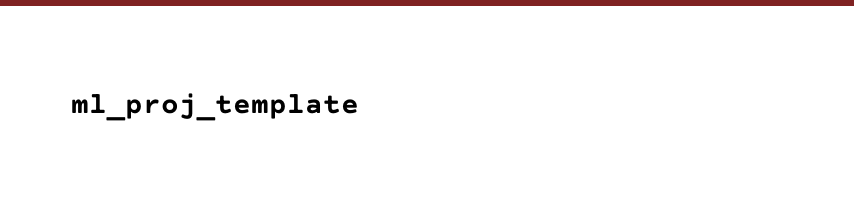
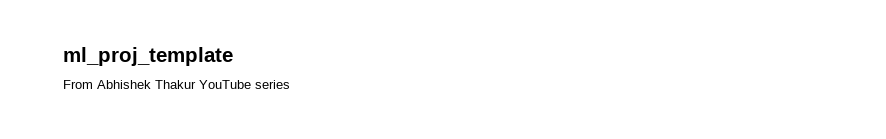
+ From Abhishek Thakur YouTube series

